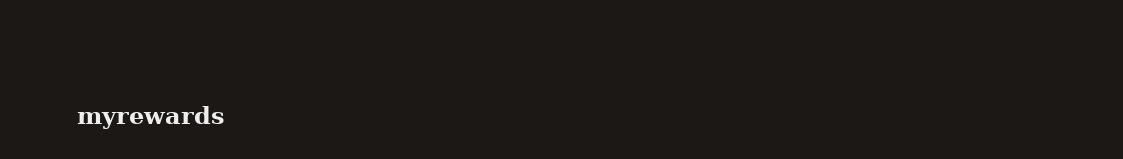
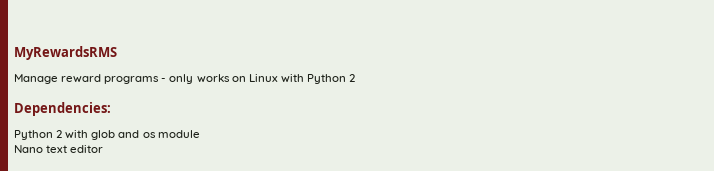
- myrewards
+ MyRewardsRMS
+ Manage reward programs - only works on Linux with Python 2
+ Dependencies:
+ Python 2 with glob and os module
+ Nano text editor

